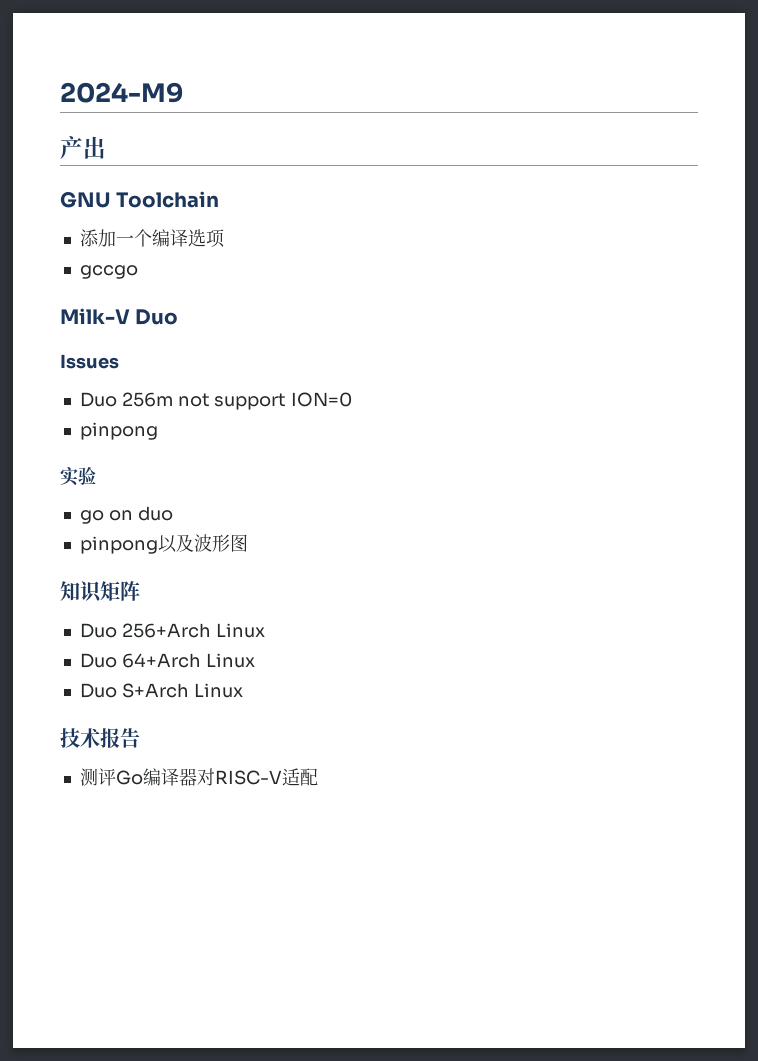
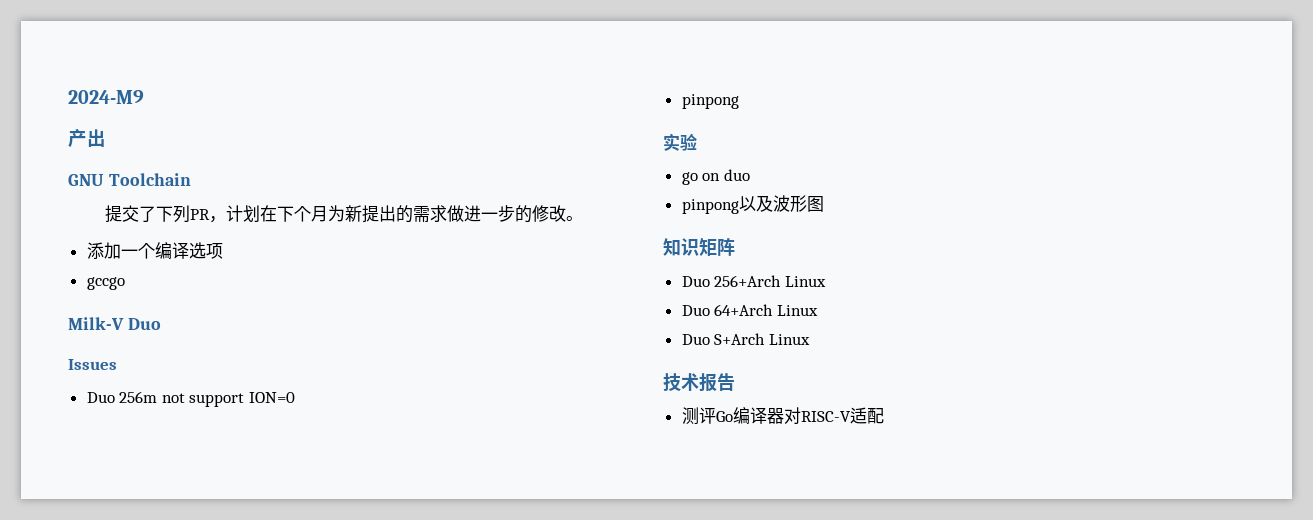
+ 提交了下列PR，计划在下个月为新提出的需求做进一步的修改。

